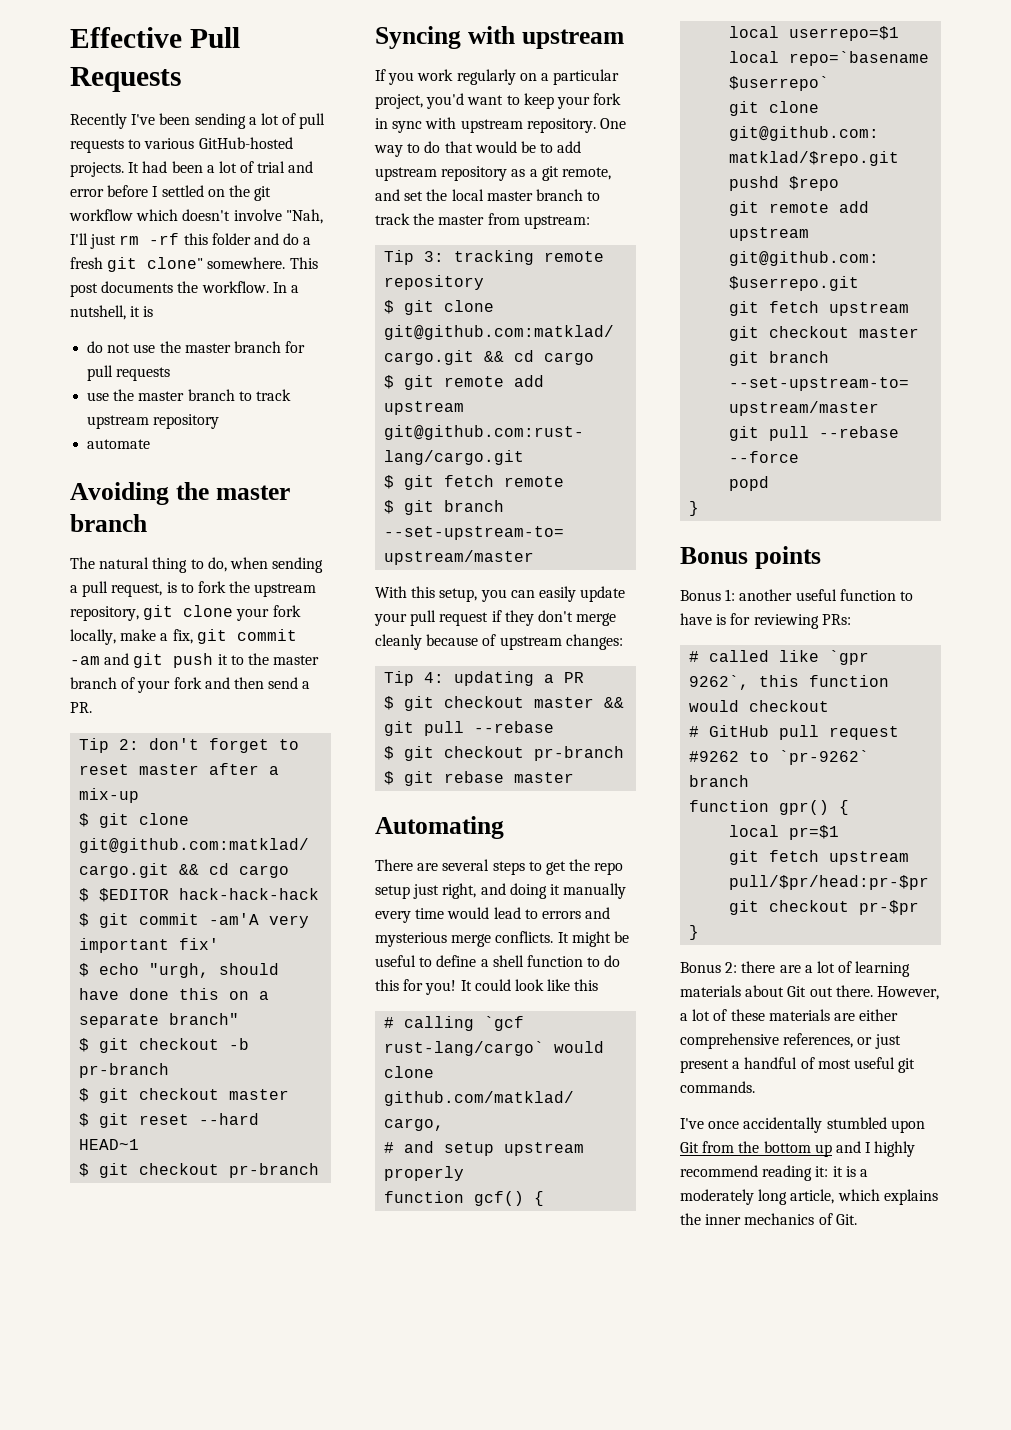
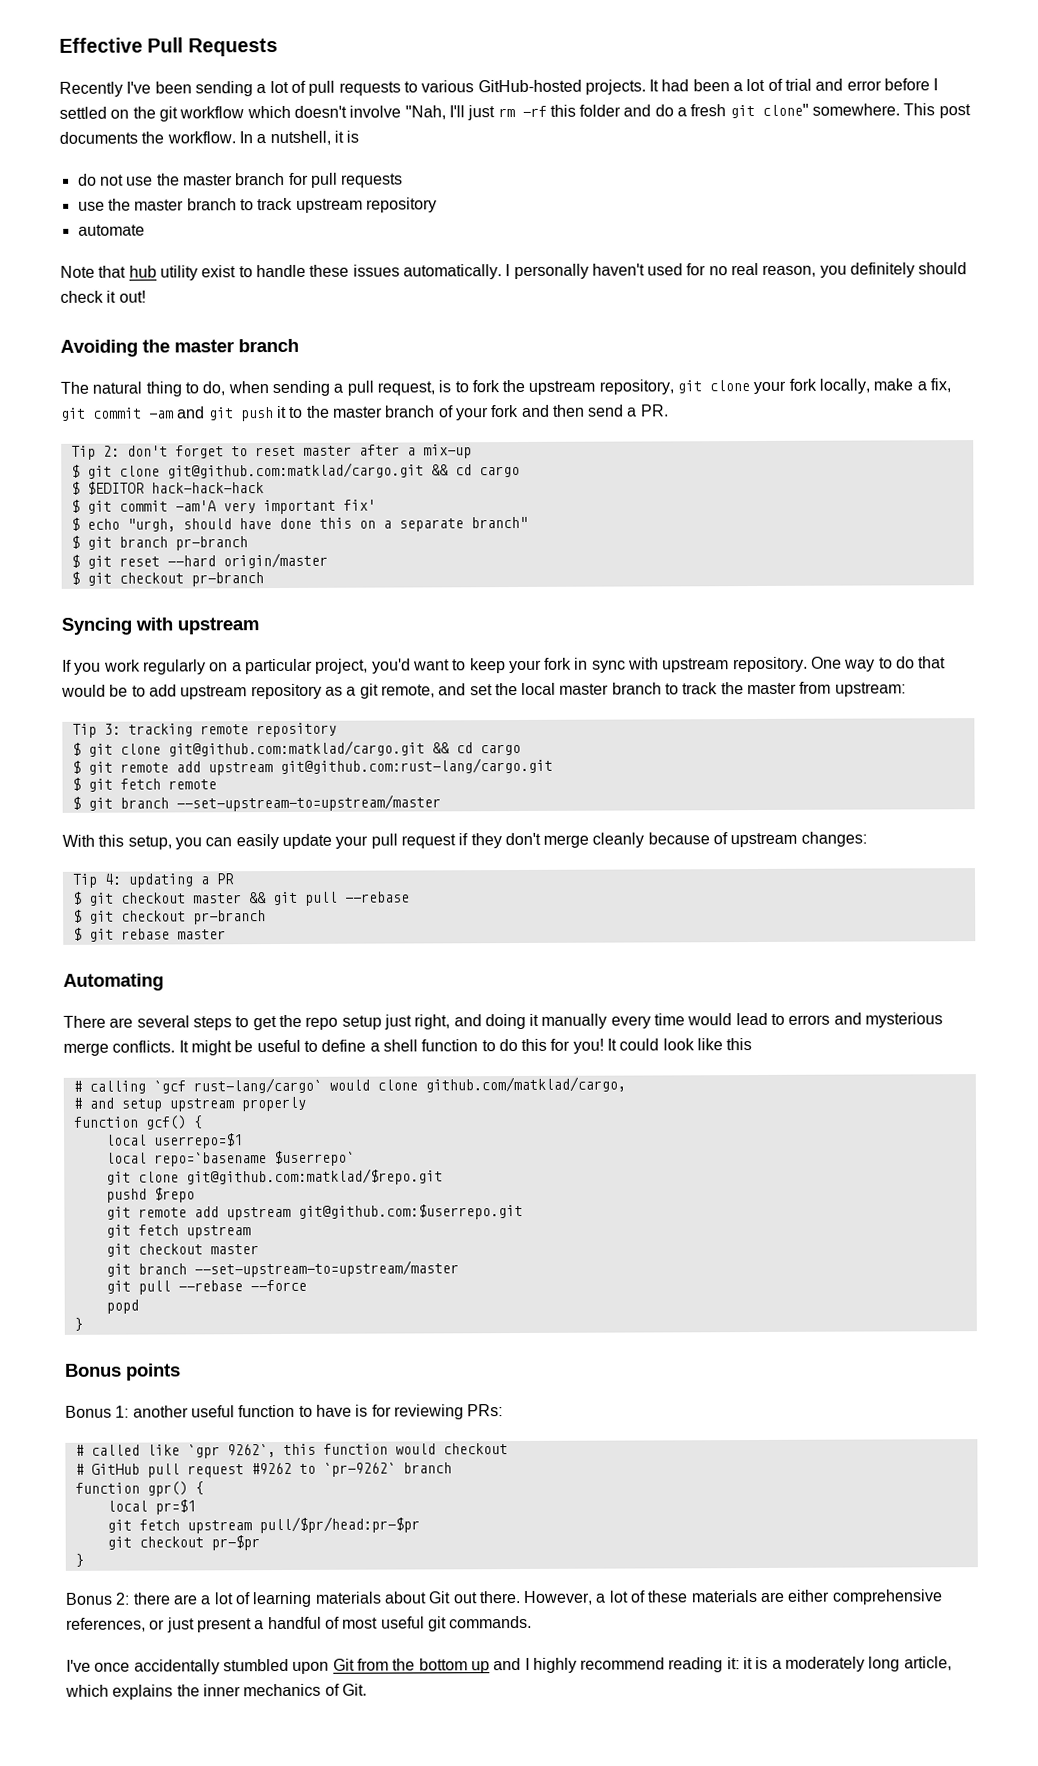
+ Note that hub utility exist to handle these issues automatically. I personally haven't used for no real reason, you definitely should check it out!
- $ git checkout -b pr-branch
- $ git checkout master
+ $ git branch pr-branch
- $ git reset --hard HEAD~1
+ $ git reset --hard origin/master

